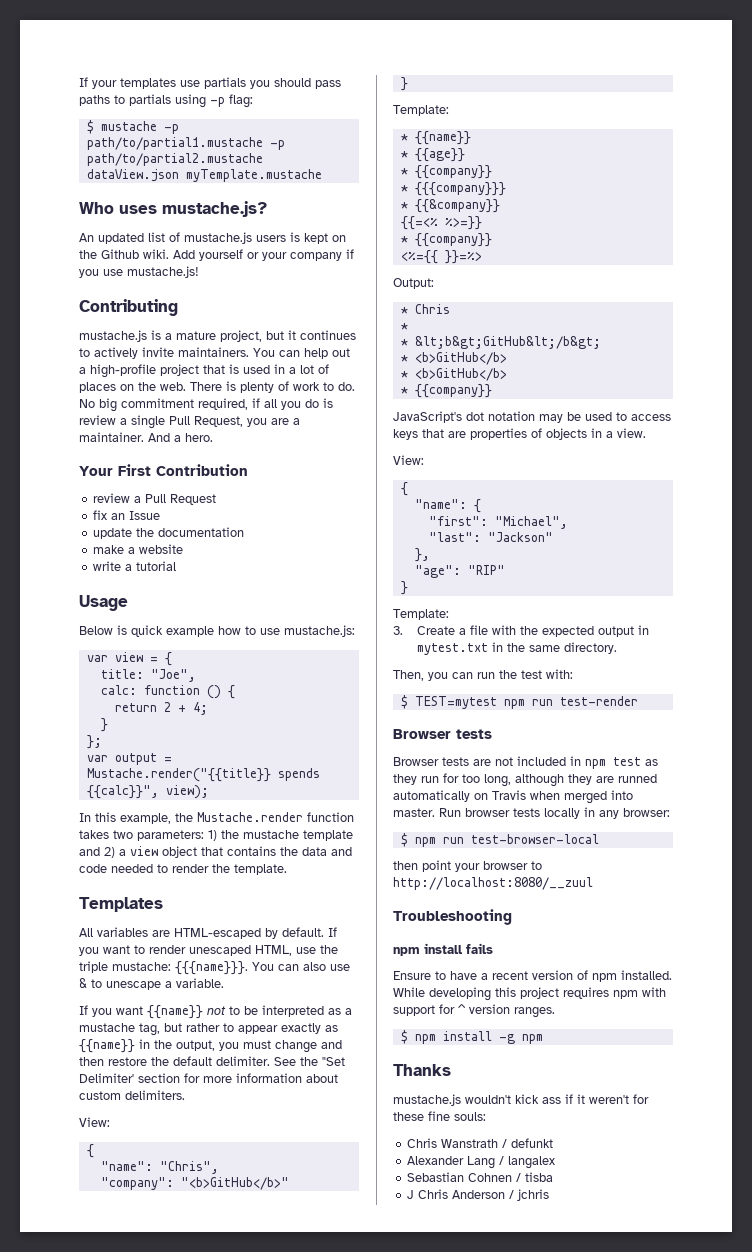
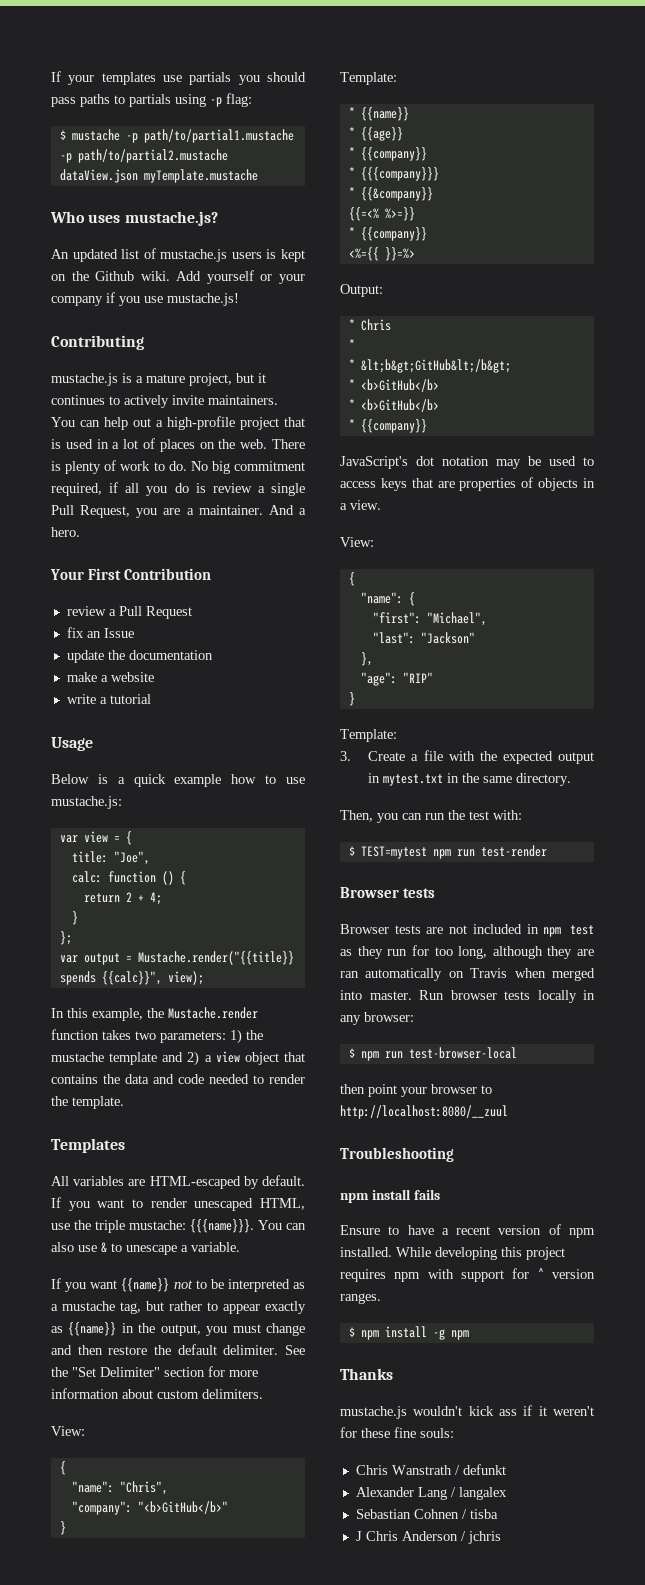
- Below is quick example how to use mustache.js:
+ Below is a quick example how to use mustache.js:
- See the "Set Delimiter' section for more information about custom delimiters.
+ See the "Set Delimiter" section for more information about custom delimiters.
- Browser tests are not included in npm test as they run for too long, although they are runned automatically on Travis when merged into master.
+ Browser tests are not included in npm test as they run for too long, although they are ran automatically on Travis when merged into master.

